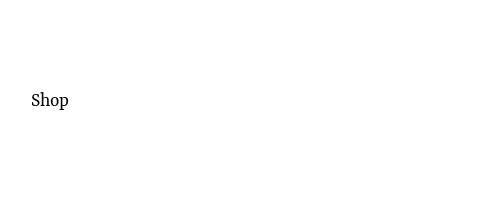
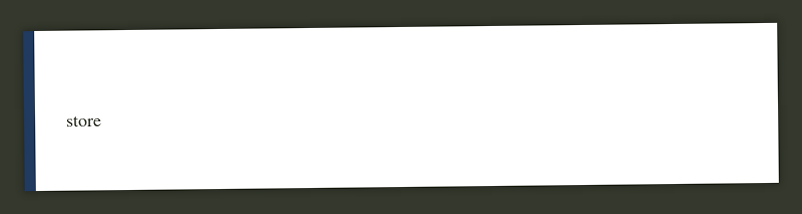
- Shop
+ store

